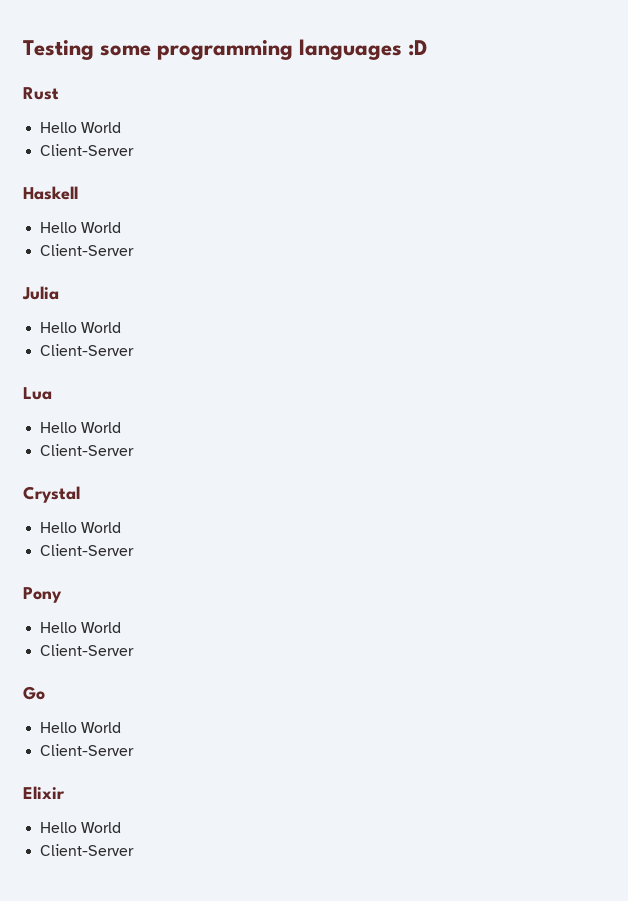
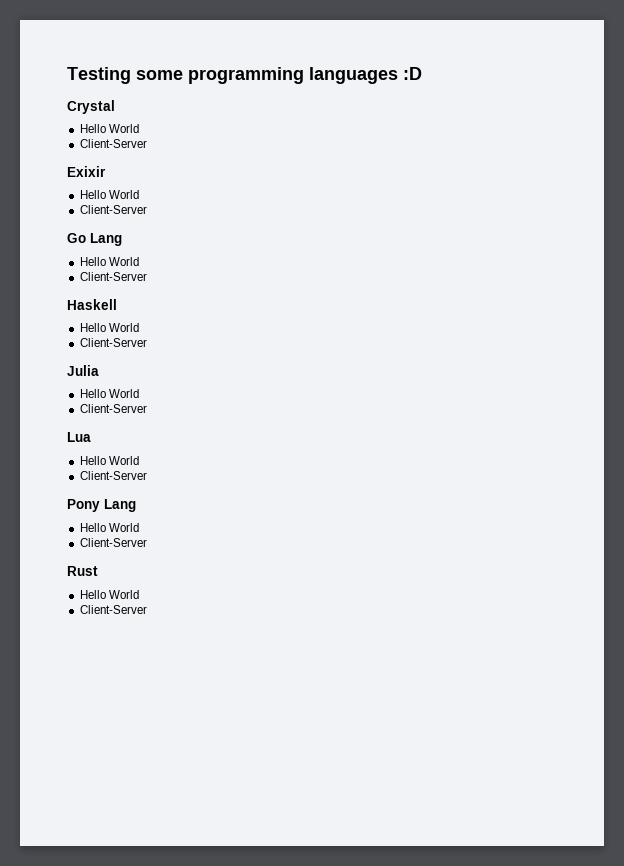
- Rust
+ Crystal
+ Hello World
+ Client-Server
+ Exixir
+ Hello World
+ Client-Server
+ Go Lang
- Crystal
+ Pony Lang
  Hello World
  Client-Server
- Pony
- Hello World
- Client-Server
- Go
- Hello World
- Client-Server
- Elixir
+ Rust

